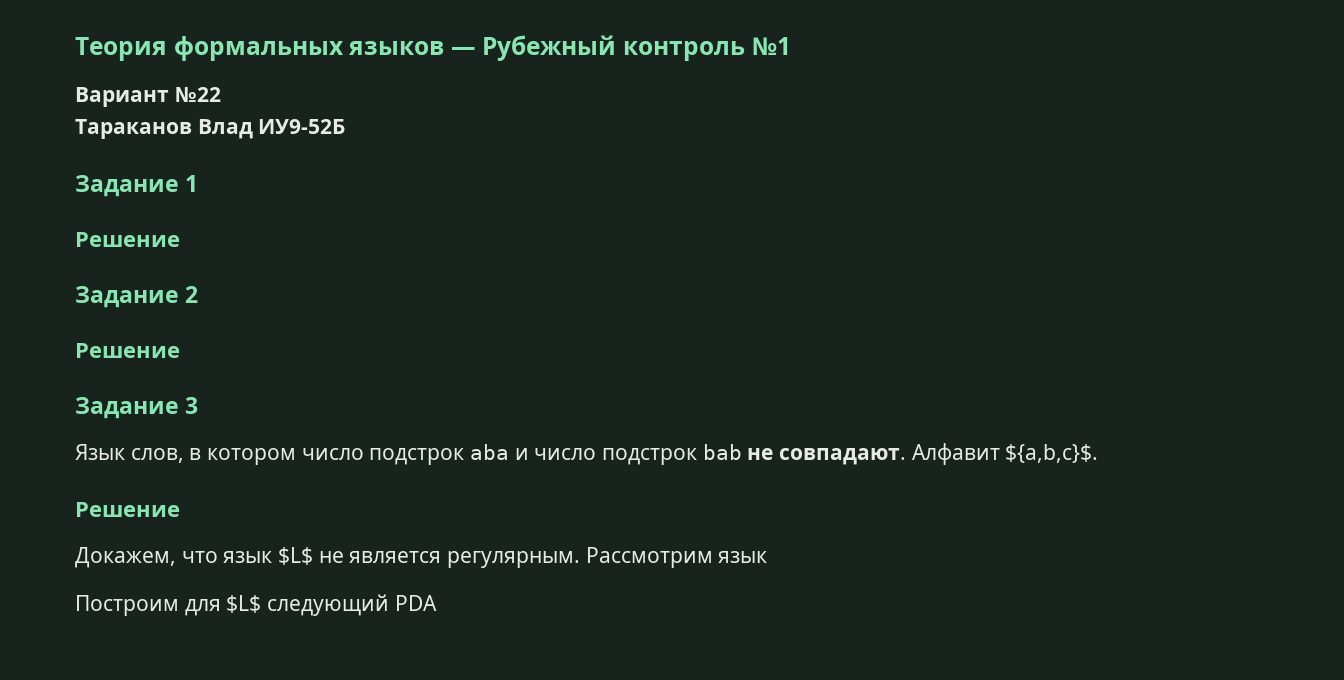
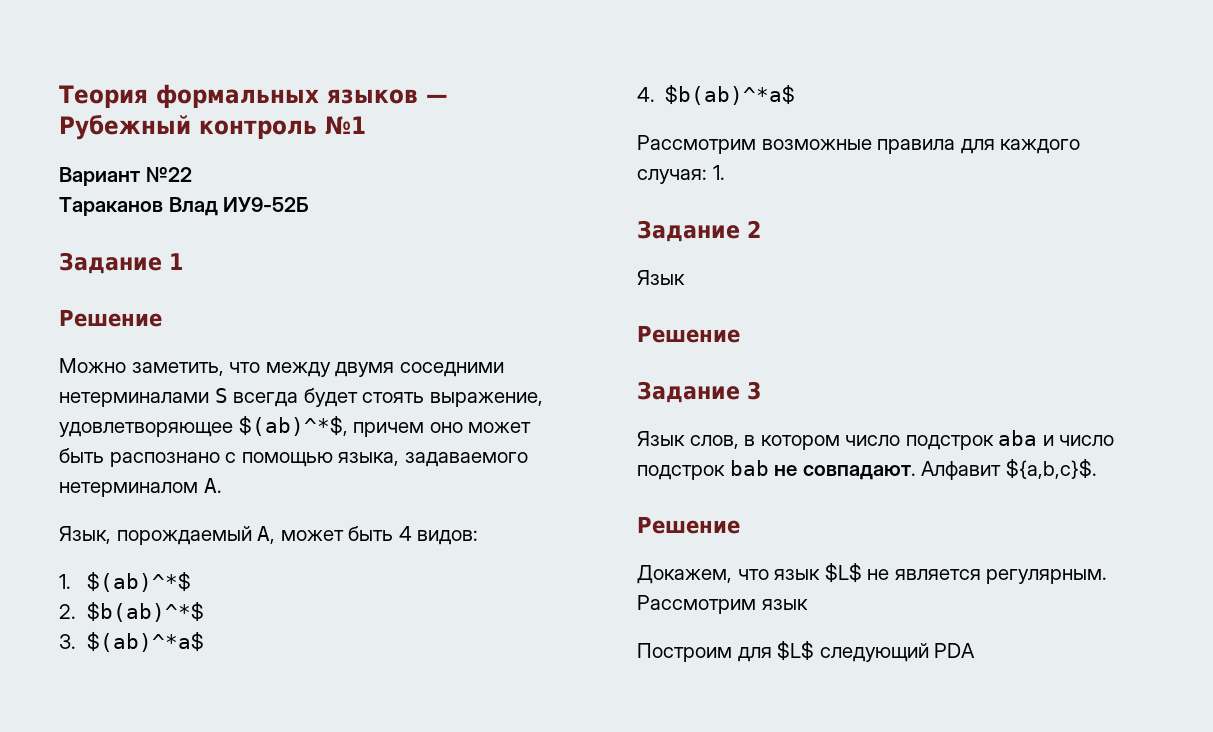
+ Можно заметить, что между двумя соседними нетерминалами S всегда будет стоять выражение, удовлетворяющее $(ab)^*$, причем оно может быть распознано с помощью языка, задаваемого нетерминалом A.
+ Язык, порождаемый A, может быть 4 видов:
+ 1. $(ab)^*$
+ 2. $b(ab)^*$
+ 3. $(ab)^*a$
+ 4. $b(ab)^*a$
+ Рассмотрим возможные правила для каждого случая: 1.
  Задание 2
+ Язык

